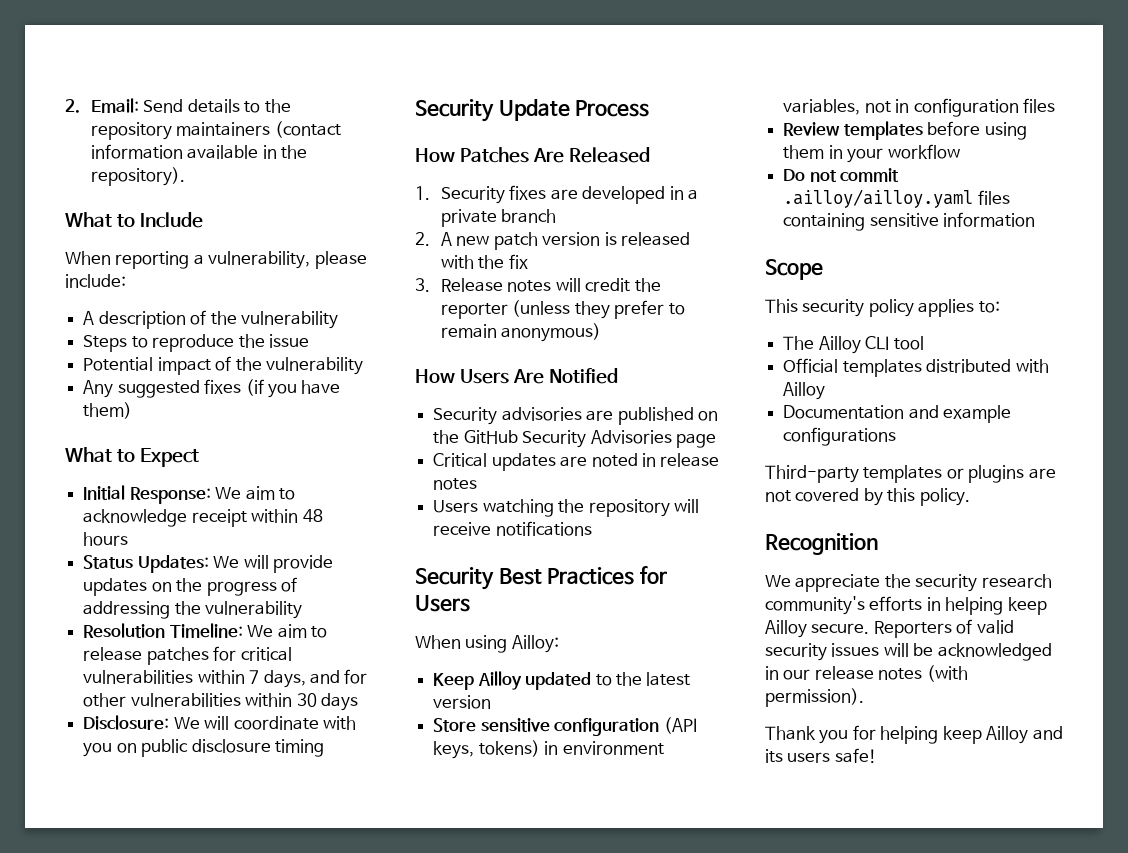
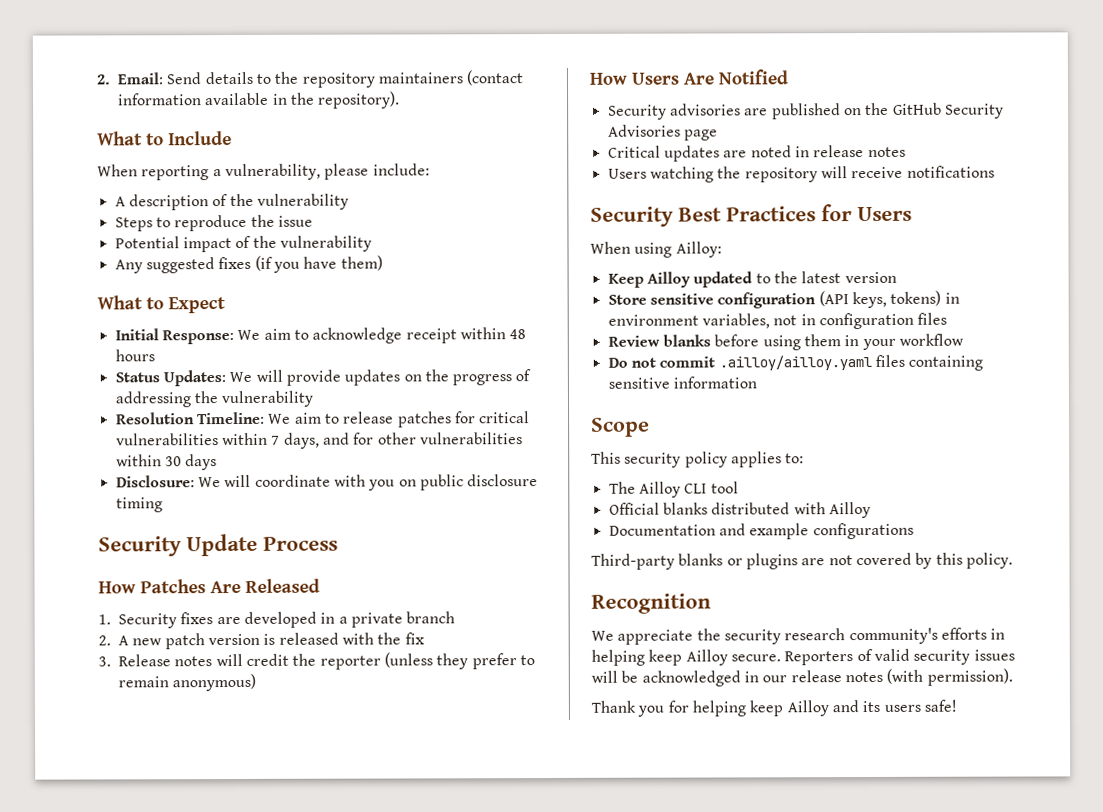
- Review templates before using them in your workflow
+ Review blanks before using them in your workflow
- Official templates distributed with Ailloy
+ Official blanks distributed with Ailloy
- Third-party templates or plugins are not covered by this policy.
+ Third-party blanks or plugins are not covered by this policy.

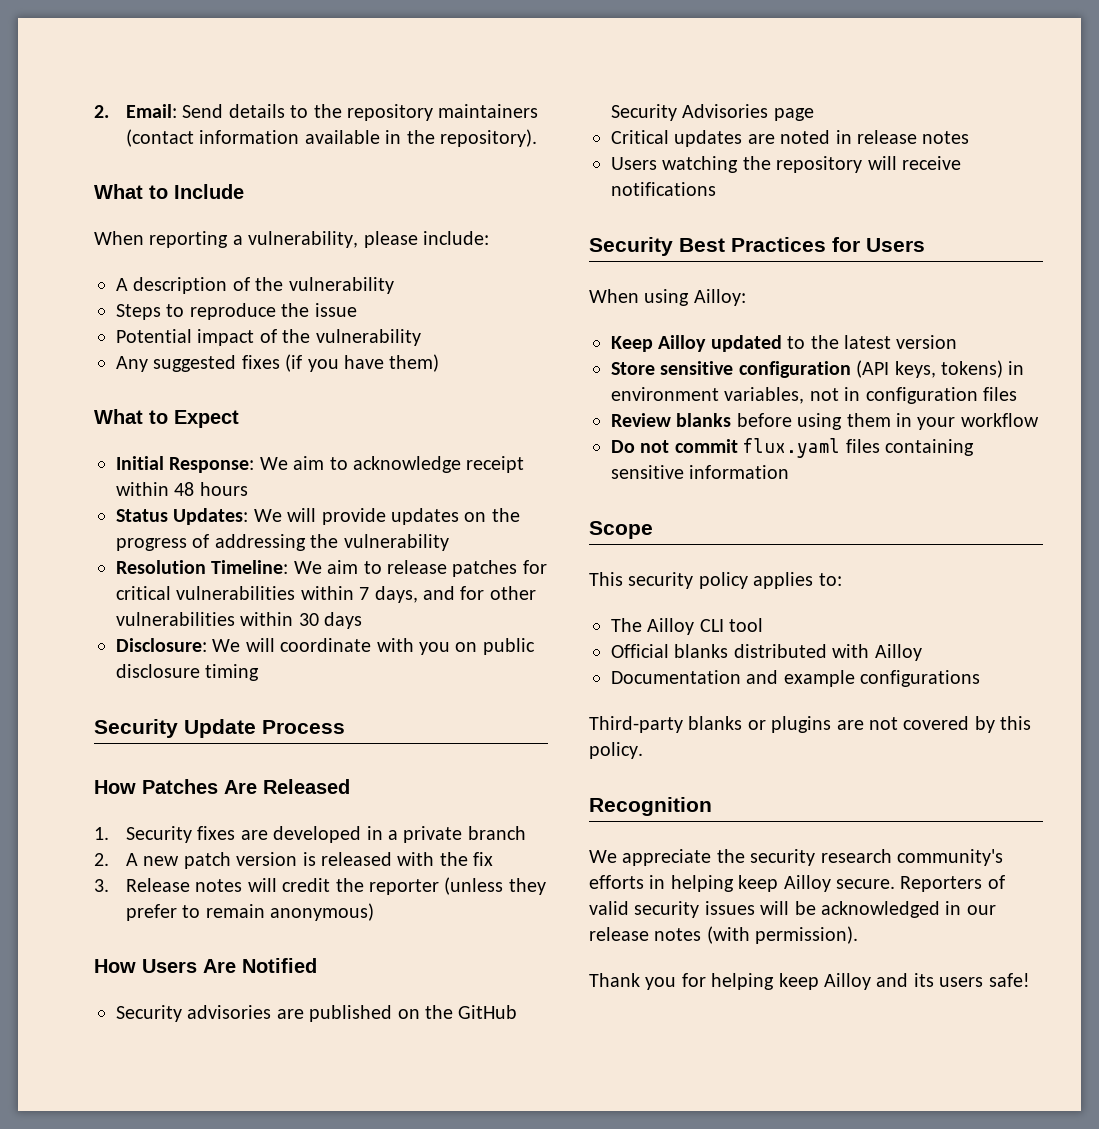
- Do not commit .ailloy/ailloy.yaml files containing sensitive information
+ Do not commit flux.yaml files containing sensitive information

